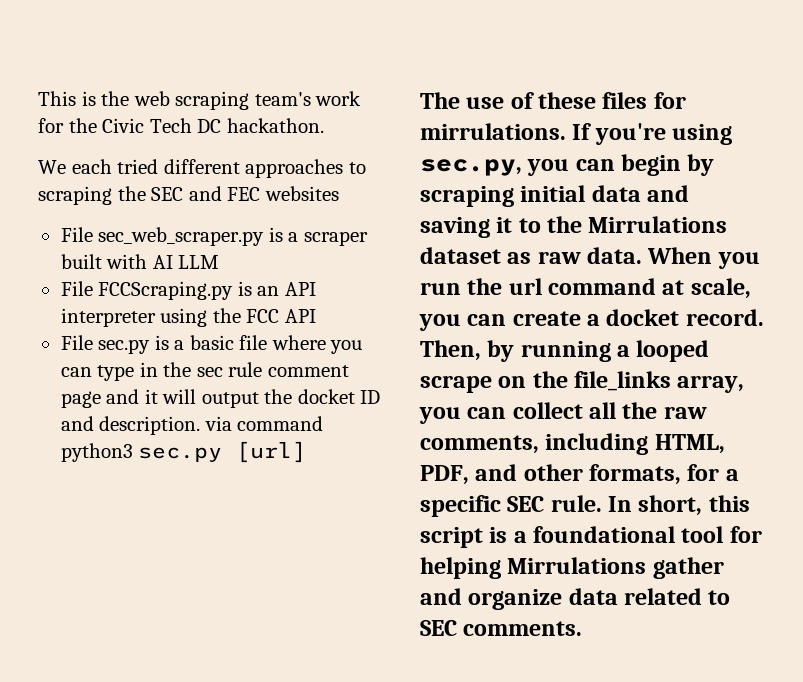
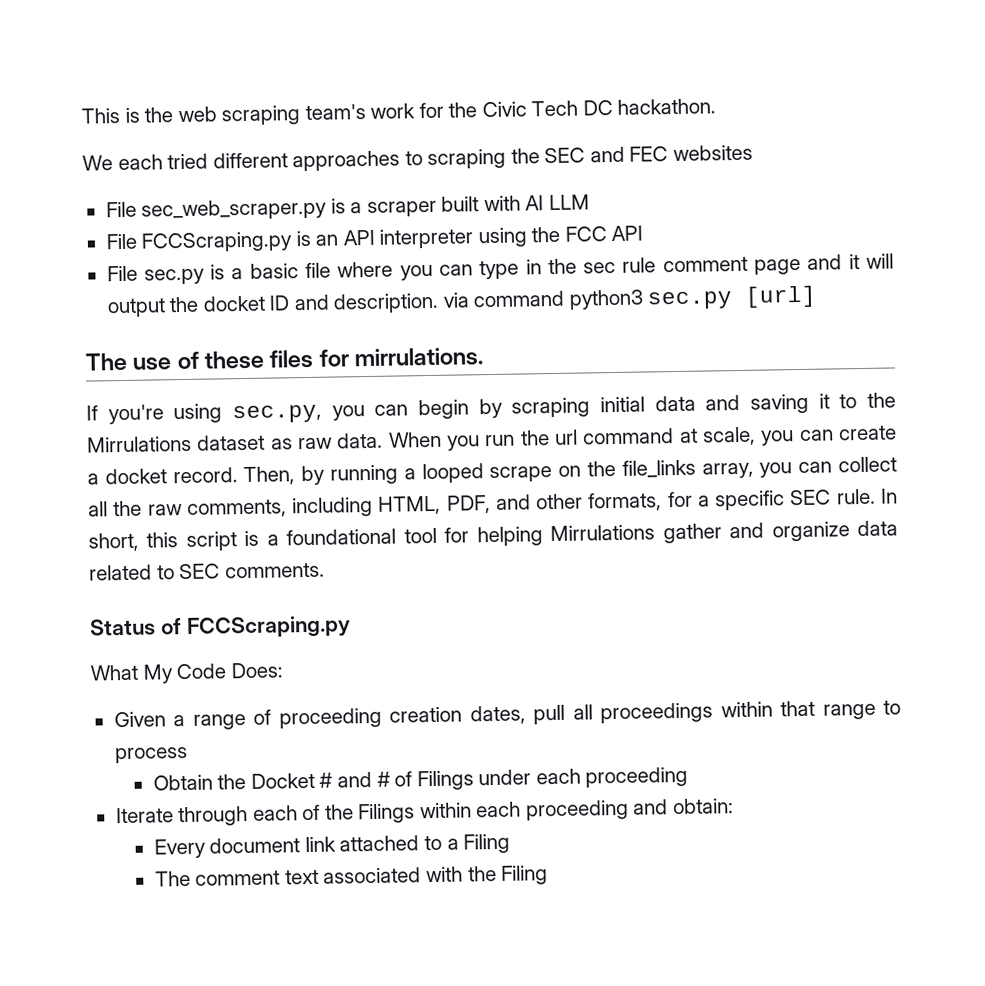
- The use of these files for mirrulations. If you're using sec.py, you can begin by scraping initial data and saving it to the Mirrulations dataset as raw data.
+ The use of these files for mirrulations.
+ If you're using sec.py, you can begin by scraping initial data and saving it to the Mirrulations dataset as raw data.
+ Status of FCCScraping.py
+ What My Code Does:
+ Given a range of proceeding creation dates, pull all proceedings within that range to process
+ Obtain the Docket # and # of Filings under each proceeding
+ Iterate through each of the Filings within each proceeding and obtain:
+ Every document link attached to a Filing
+ The comment text associated with the Filing

